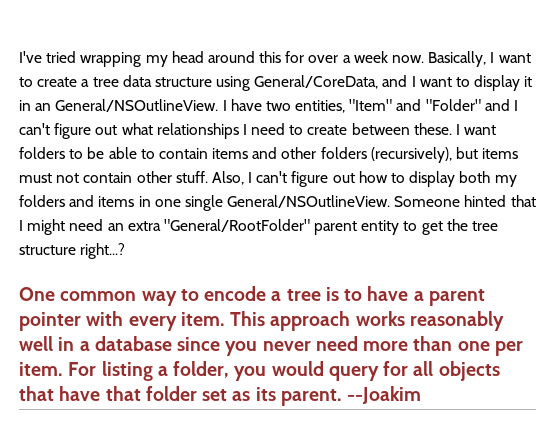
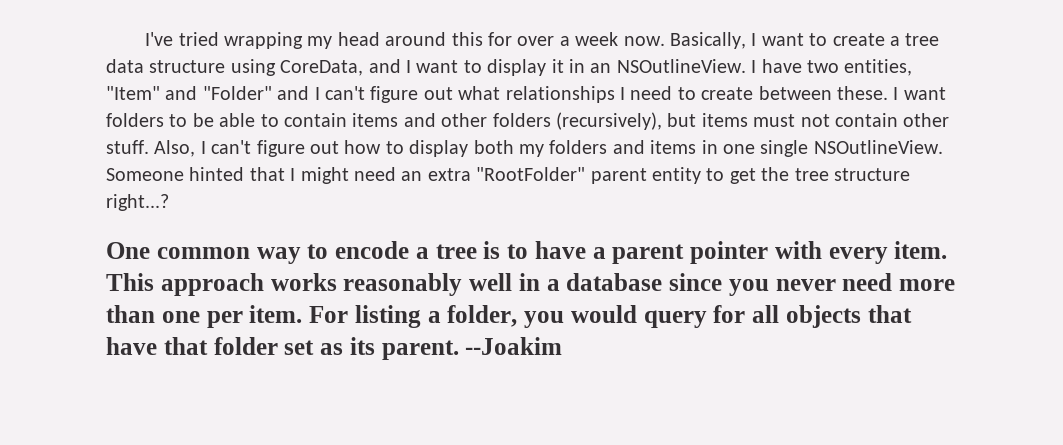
- Basically, I want to create a tree data structure using General/CoreData, and I want to display it in an General/NSOutlineView.
+ Basically, I want to create a tree data structure using CoreData, and I want to display it in an NSOutlineView.
- Also, I can't figure out how to display both my folders and items in one single General/NSOutlineView.
+ Also, I can't figure out how to display both my folders and items in one single NSOutlineView.
- Someone hinted that I might need an extra "General/RootFolder" parent entity to get the tree structure right...?
+ Someone hinted that I might need an extra "RootFolder" parent entity to get the tree structure right...?

